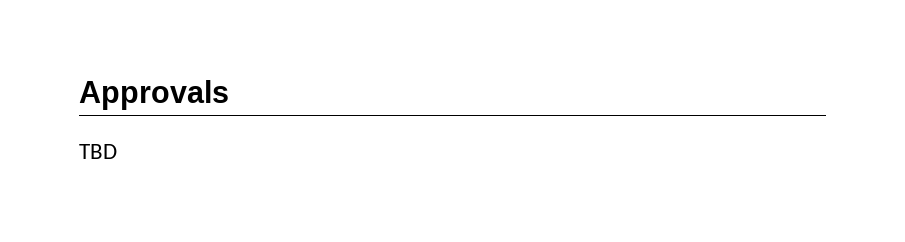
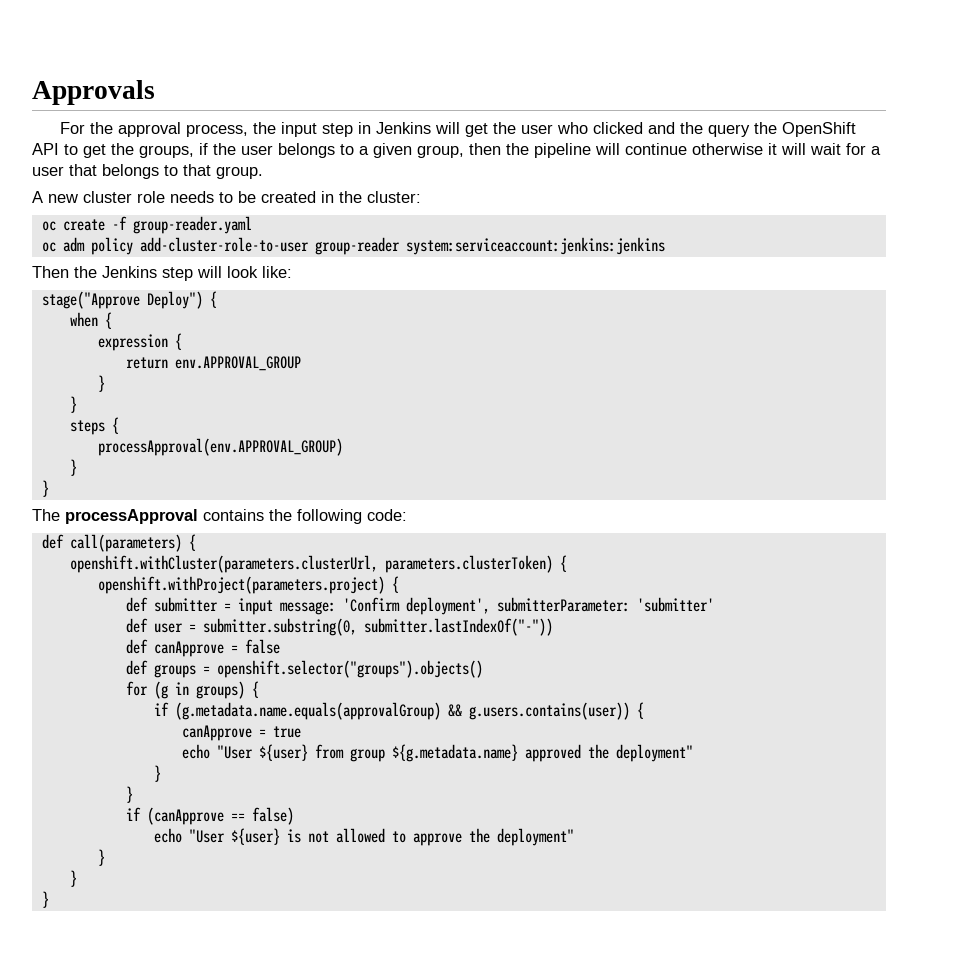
- TBD
+ For the approval process, the input step in Jenkins will get the user who clicked and the query the OpenShift API to get the groups, if the user belongs to a given group, then the pipeline will continue otherwise it will wait for a user that belongs to that group.
+ A new cluster role needs to be created in the cluster:
+ oc create -f group-reader.yaml
+ oc adm policy add-cluster-role-to-user group-reader system:serviceaccount:jenkins:jenkins
+ Then the Jenkins step will look like:
+ stage("Approve Deploy") {
+ when {
+ expression {
+ return env.APPROVAL_GROUP
+ }
+ }
+ steps {
+ processApproval(env.APPROVAL_GROUP)
+ }
+ }
+ The processApproval contains the following code:
+ def call(parameters) {
+ openshift.withCluster(parameters.clusterUrl, parameters.clusterToken) {
+ openshift.withProject(parameters.project) {
+ def submitter = input message: 'Confirm deployment', submitterParameter: 'submitter'
+ def user = submitter.substring(0, submitter.lastIndexOf("-"))
+ def canApprove = false
+ def groups = openshift.selector("groups").objects()
+ for (g in groups) {
+ if (g.metadata.name.equals(approvalGroup) && g.users.contains(user)) {
+ canApprove = true
+ echo "User ${user} from group ${g.metadata.name} approved the deployment"
+ }
+ }
+ if (canApprove == false)
+ echo "User ${user} is not allowed to approve the deployment"
+ }
+ }
+ }

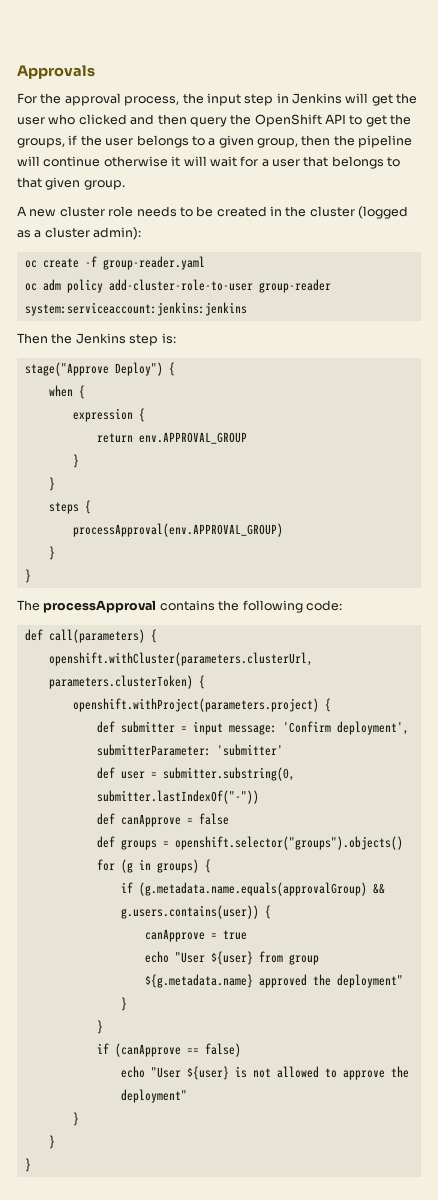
- For the approval process, the input step in Jenkins will get the user who clicked and the query the OpenShift API to get the groups, if the user belongs to a given group, then the pipeline will continue otherwise it will wait for a user that belongs to that group.
+ For the approval process, the input step in Jenkins will get the user who clicked and then query the OpenShift API to get the groups, if the user belongs to a given group, then the pipeline will continue otherwise it will wait for a user that belongs to that given group.
- A new cluster role needs to be created in the cluster:
+ A new cluster role needs to be created in the cluster (logged as a cluster admin):
- Then the Jenkins step will look like:
+ Then the Jenkins step is:

